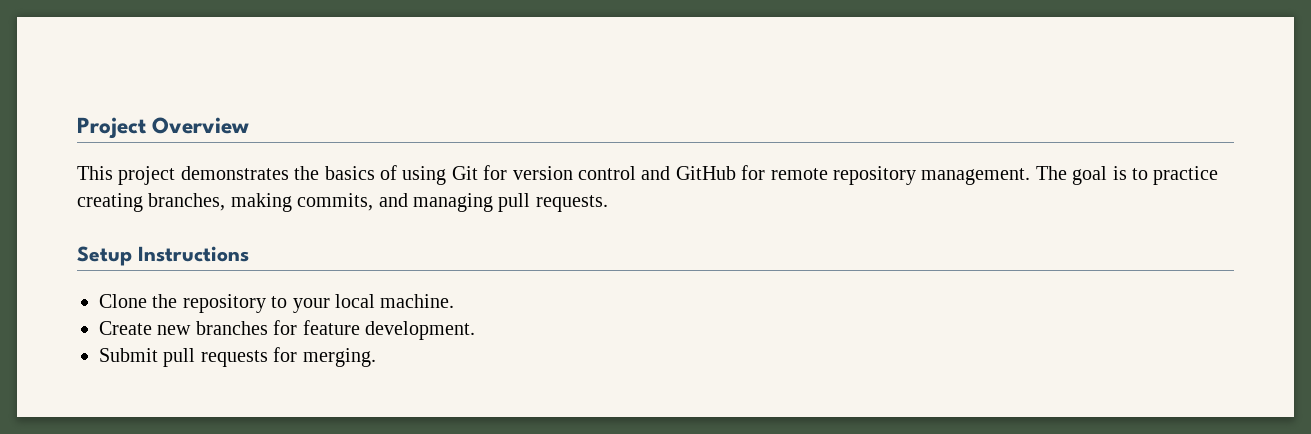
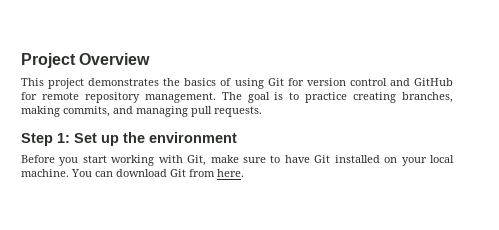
- Setup Instructions
- Clone the repository to your local machine.
- Create new branches for feature development.
- Submit pull requests for merging.
+ Step 1: Set up the environment
+ Before you start working with Git, make sure to have Git installed on your local machine. You can download Git from here.

